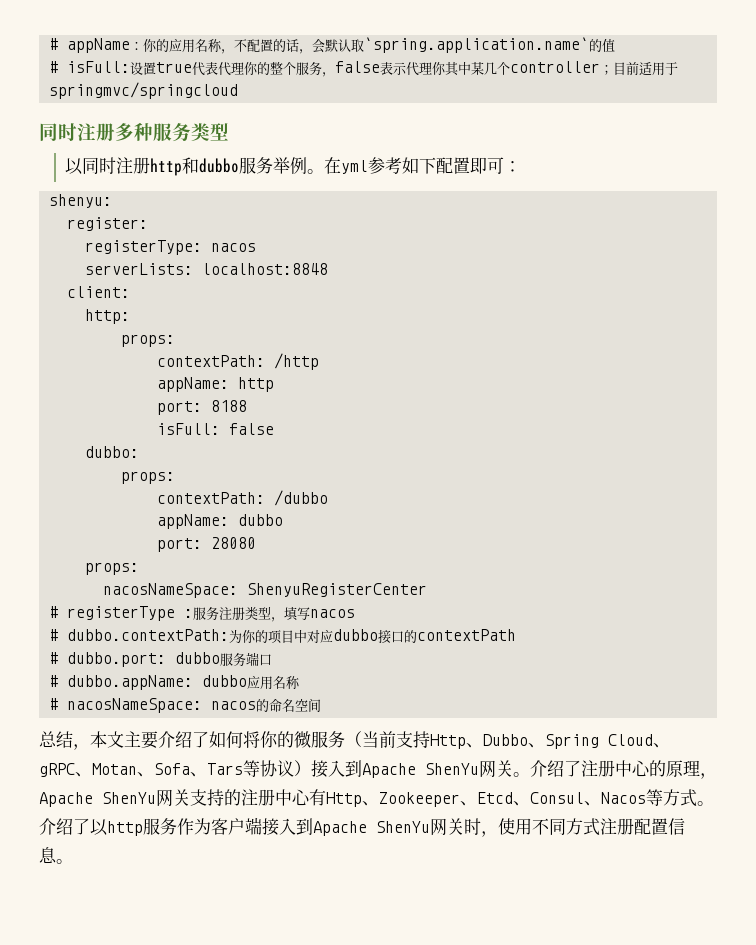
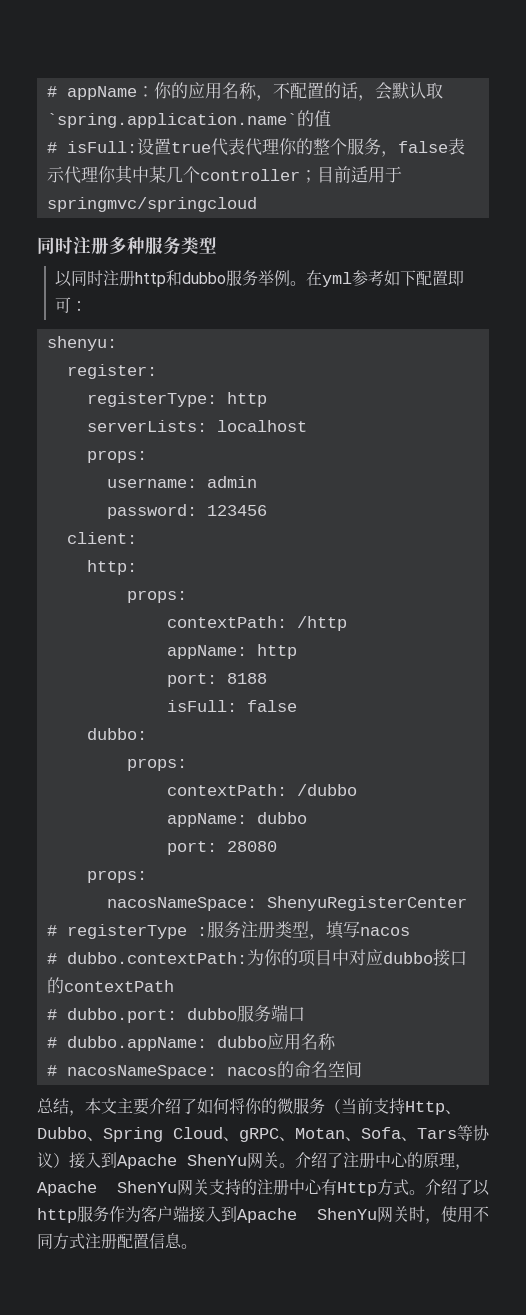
- registerType: nacos
+ registerType: http
- serverLists: localhost:8848
+ serverLists: localhost
+ props:
+ username: admin
+ password: 123456
- 介绍了注册中心的原理，Apache ShenYu网关支持的注册中心有Http、Zookeeper、Etcd、Consul、Nacos等方式。
+ 介绍了注册中心的原理，Apache ShenYu网关支持的注册中心有Http方式。

